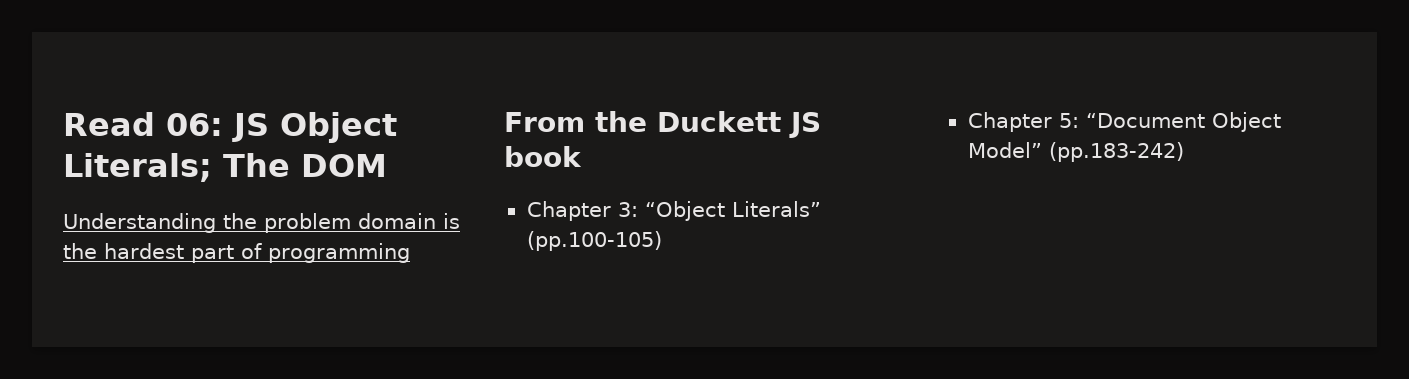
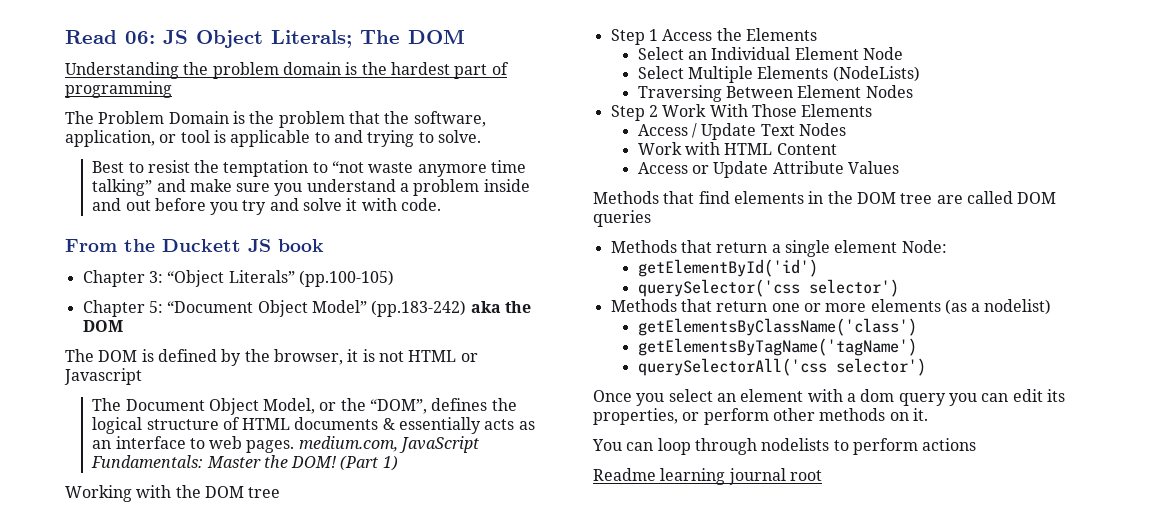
+ The Problem Domain is the problem that the software, application, or tool is applicable to and trying to solve.
+ Best to resist the temptation to “not waste anymore time talking” and make sure you understand a problem inside and out before you try and solve it with code.
- Chapter 5: “Document Object Model” (pp.183-242)
+ Chapter 5: “Document Object Model” (pp.183-242) aka the DOM
+ The DOM is defined by the browser, it is not HTML or Javascript
+ The Document Object Model, or the “DOM”, defines the logical structure of HTML documents & essentially acts as an interface to web pages. medium.com, JavaScript Fundamentals: Master the DOM! (Part 1)
+ Working with the DOM tree
+ Step 1 Access the Elements
+ Select an Individual Element Node
+ Select Multiple Elements (NodeLists)
+ Traversing Between Element Nodes
+ Step 2 Work With Those Elements
+ Access / Update Text Nodes
+ Work with HTML Content
+ Access or Update Attribute Values
+ Methods that find elements in the DOM tree are called DOM queries
+ Methods that return a single element Node:
+ getElementById('id')
+ querySelector('css selector')
+ Methods that return one or more elements (as a nodelist)
+ getElementsByClassName('class')
+ getElementsByTagName('tagName')
+ querySelectorAll('css selector')
+ Once you select an element with a dom query you can edit its properties, or perform other methods on it.
+ You can loop through nodelists to perform actions
+ Readme learning journal root

